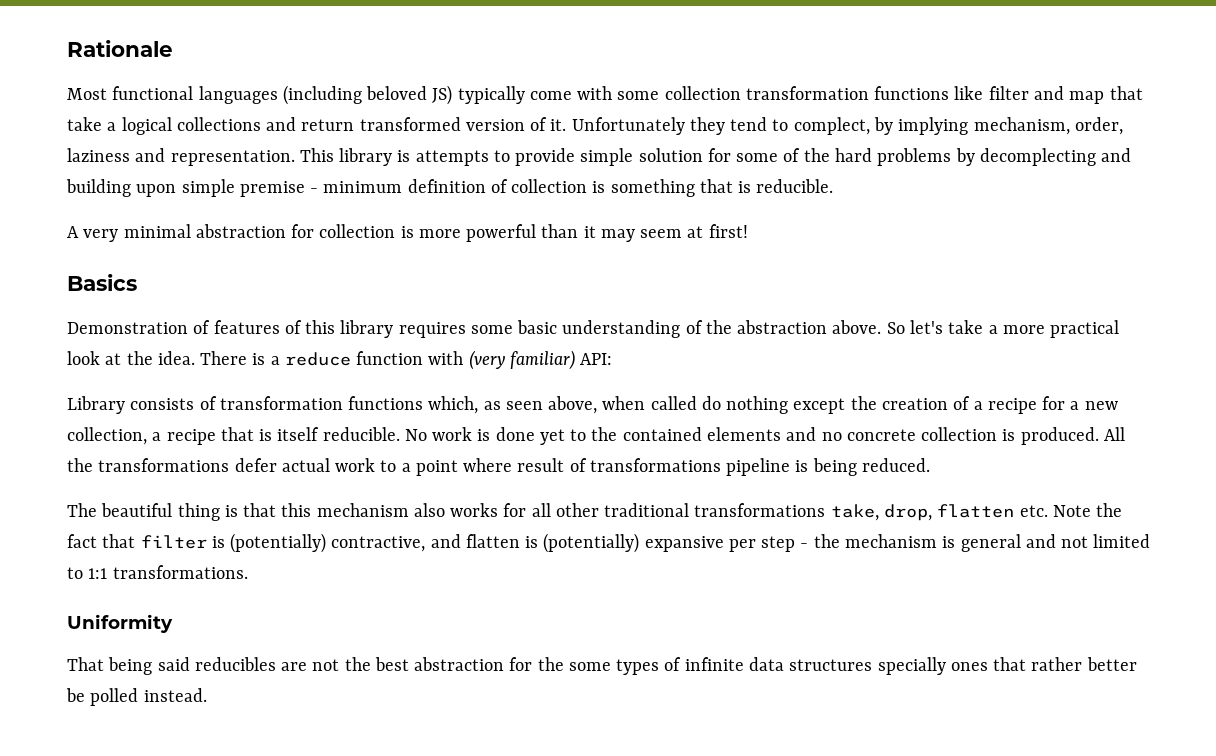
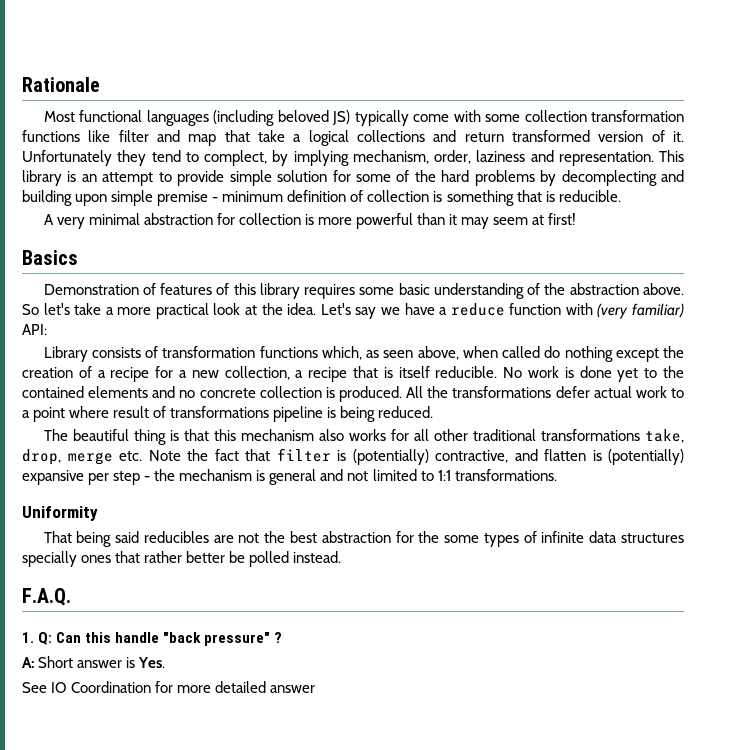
- This library is attempts to provide simple solution for some of the hard problems by decomplecting and building upon simple premise - minimum definition of collection is something that is reducible.
+ This library is an attempt to provide simple solution for some of the hard problems by decomplecting and building upon simple premise - minimum definition of collection is something that is reducible.
- There is a reduce function with (very familiar) API:
+ Let's say we have a reduce function with (very familiar) API:
- The beautiful thing is that this mechanism also works for all other traditional transformations take, drop, flatten etc. Note the fact that filter is (potentially) contractive, and flatten is (potentially) expansive per step - the mechanism is general and not limited to 1:1 transformations.
+ The beautiful thing is that this mechanism also works for all other traditional transformations take, drop, merge etc. Note the fact that filter is (potentially) contractive, and flatten is (potentially) expansive per step - the mechanism is general and not limited to 1:1 transformations.
+ F.A.Q.
+ 1. Q: Can this handle "back pressure" ?
+ A: Short answer is Yes.
+ See IO Coordination for more detailed answer

